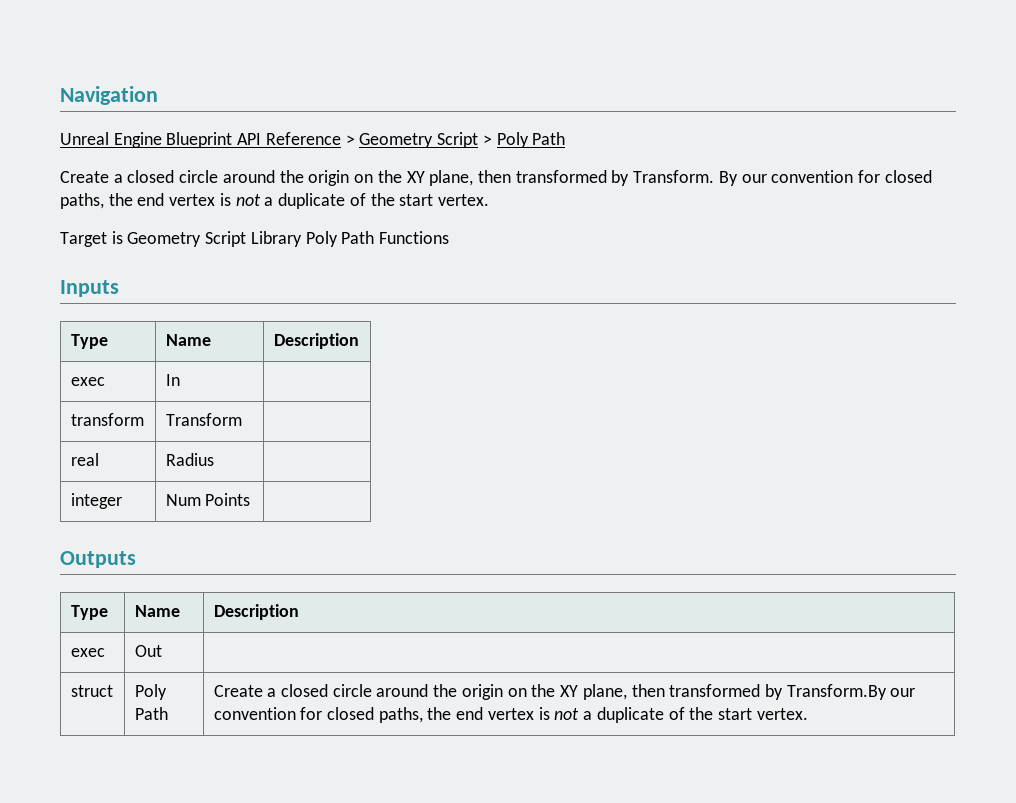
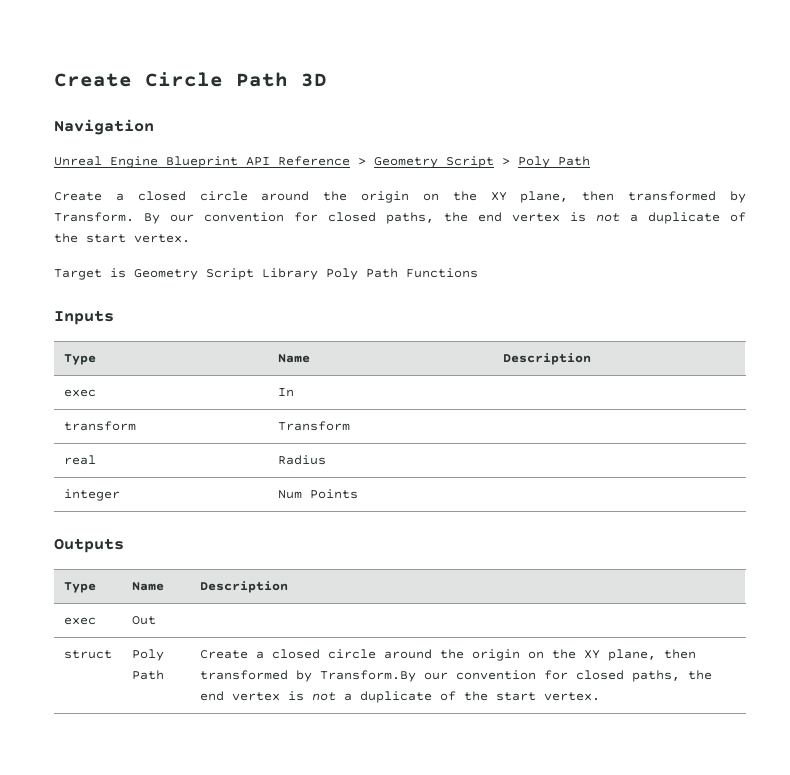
+ Create Circle Path 3D

